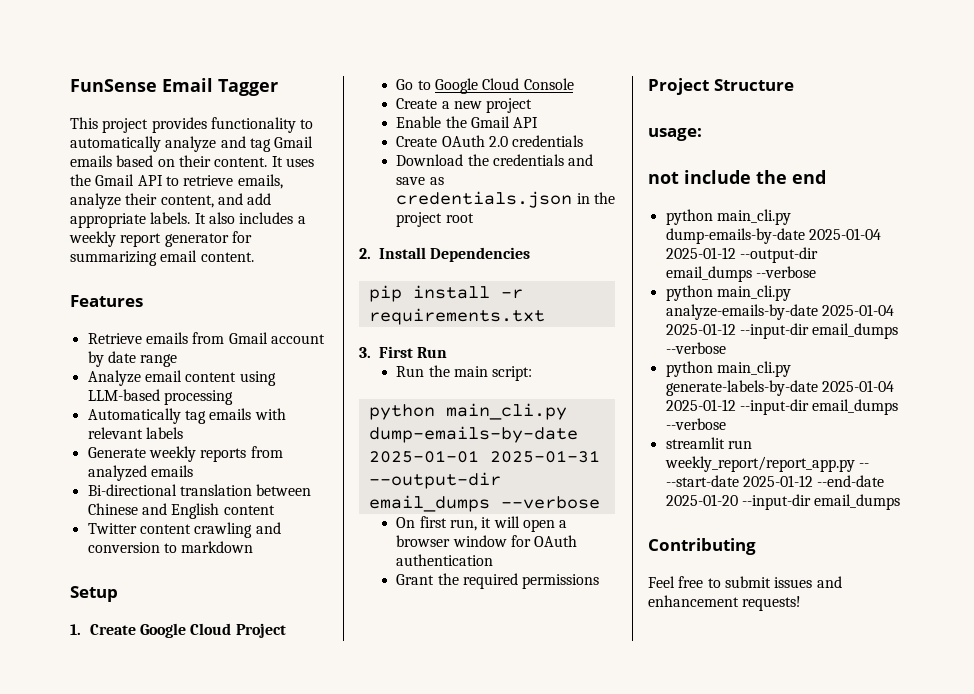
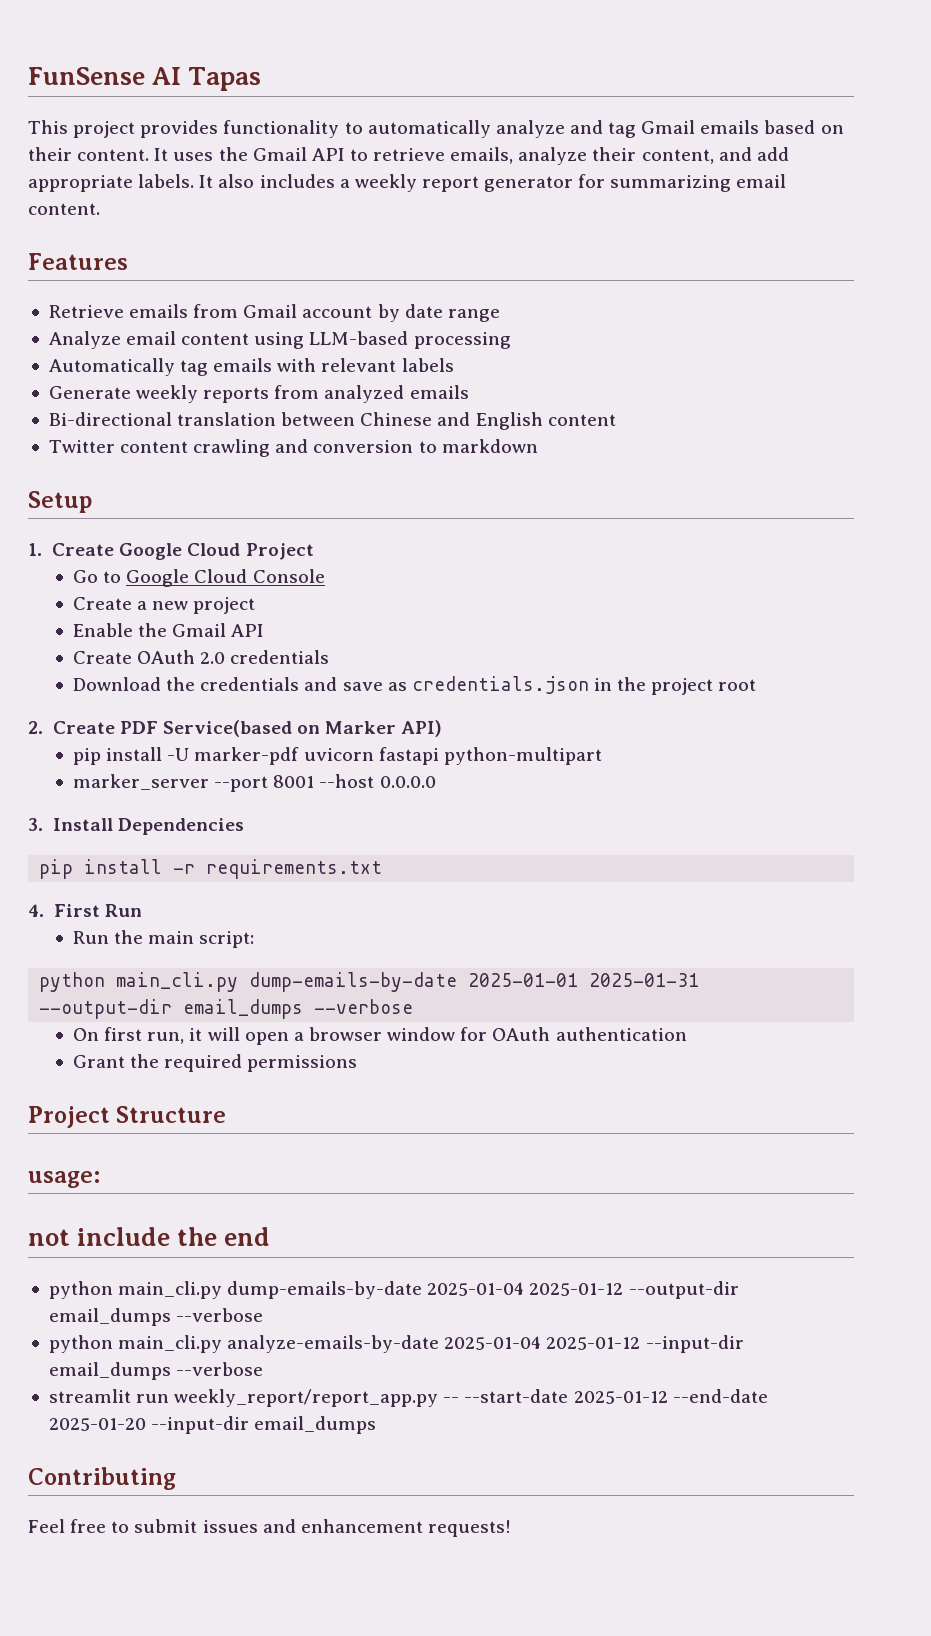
- FunSense Email Tagger
+ FunSense AI Tapas
- 2. Install Dependencies
+ 2. Create PDF Service(based on Marker API)
+ pip install -U marker-pdf uvicorn fastapi python-multipart
+ marker_server --port 8001 --host 0.0.0.0
+ 3. Install Dependencies
- 3. First Run
+ 4. First Run
- python main_cli.py generate-labels-by-date 2025-01-04 2025-01-12 --input-dir email_dumps --verbose

